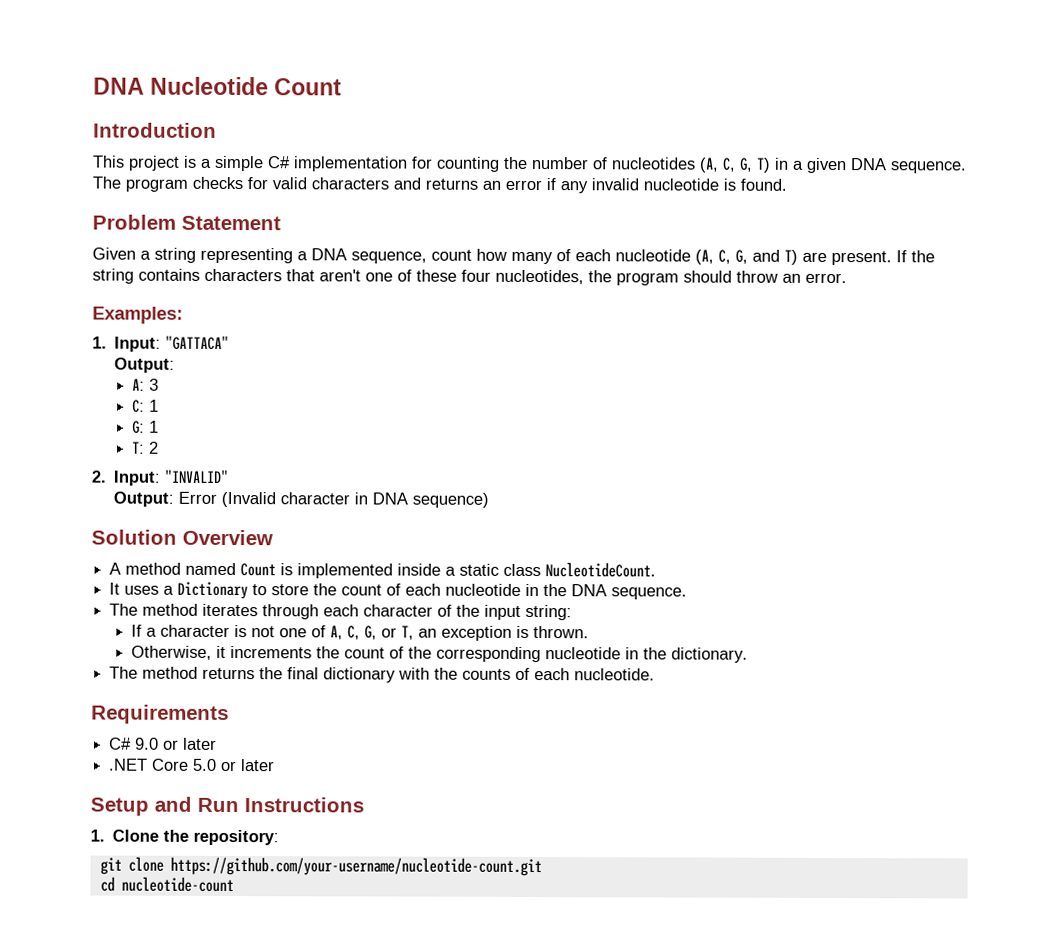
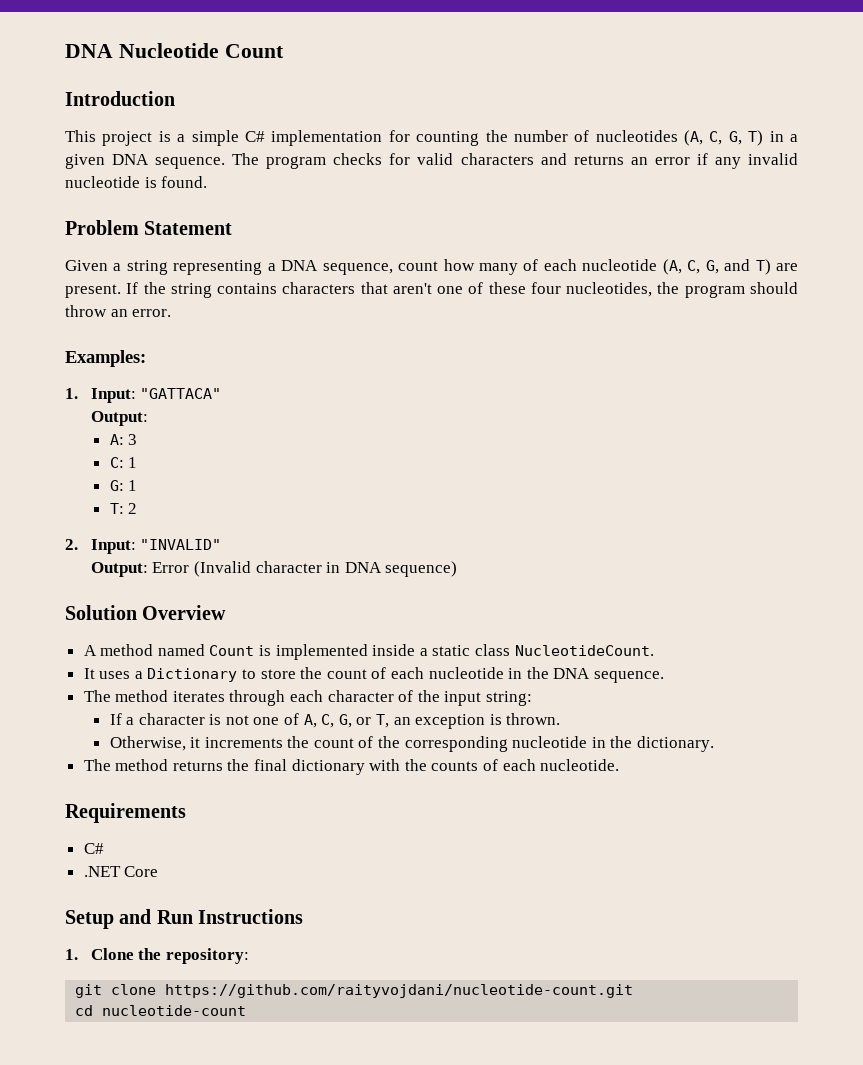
  Requirements
- C# 9.0 or later
+ C#
- .NET Core 5.0 or later
+ .NET Core
- git clone https://github.com/your-username/nucleotide-count.git
+ git clone https://github.com/raityvojdani/nucleotide-count.git

